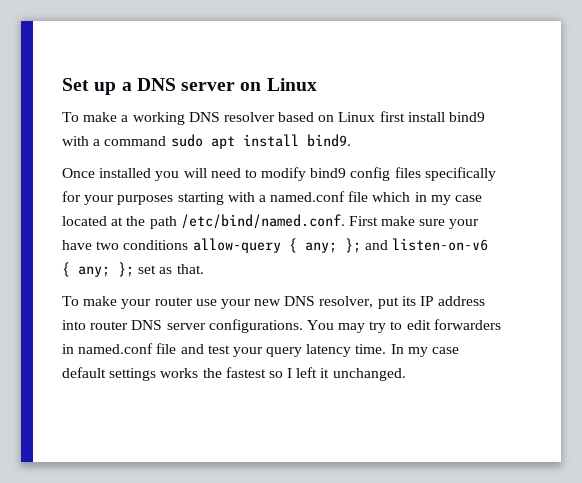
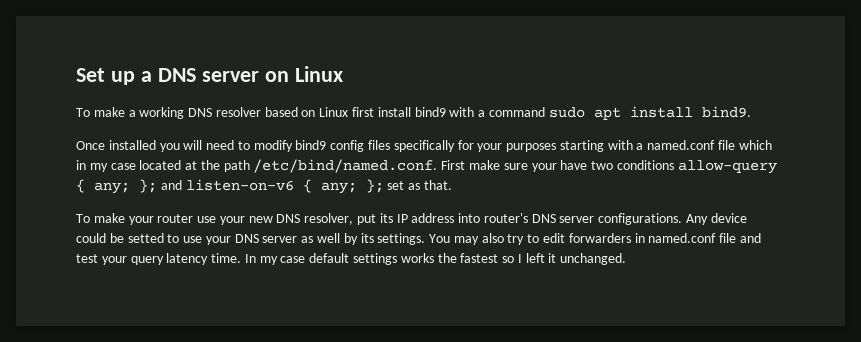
- To make your router use your new DNS resolver, put its IP address into router DNS server configurations.
+ To make your router use your new DNS resolver, put its IP address into router's DNS server configurations.
+ Any device could be setted to use your DNS server as well by its settings.
- You may try to edit forwarders in named.conf file and test your query latency time.
+ You may also try to edit forwarders in named.conf file and test your query latency time.

